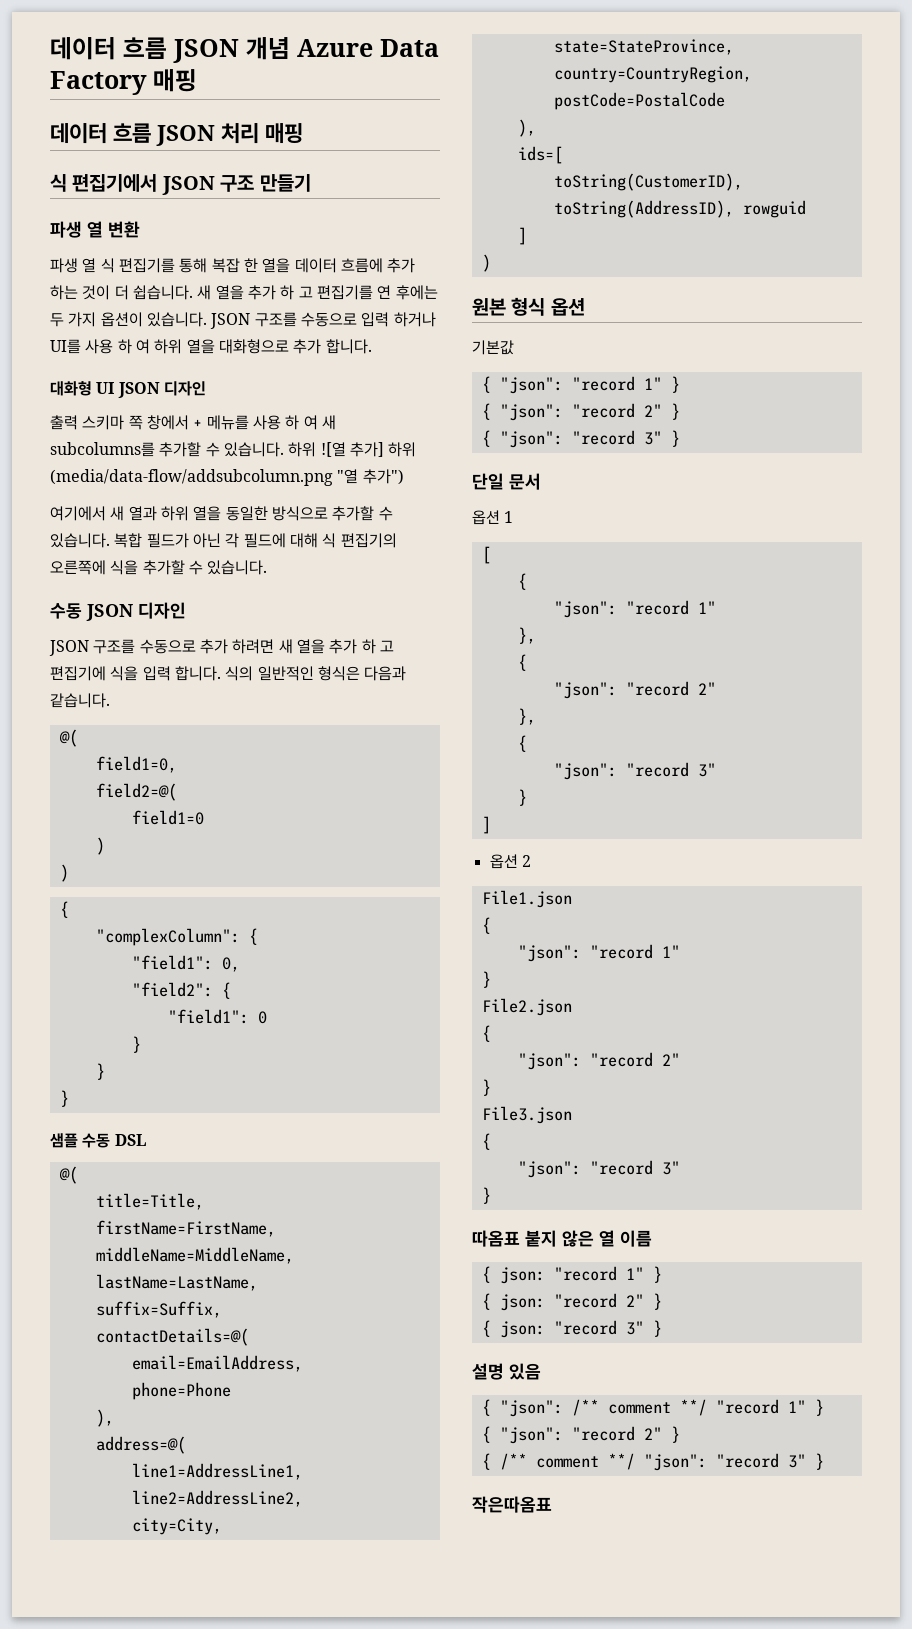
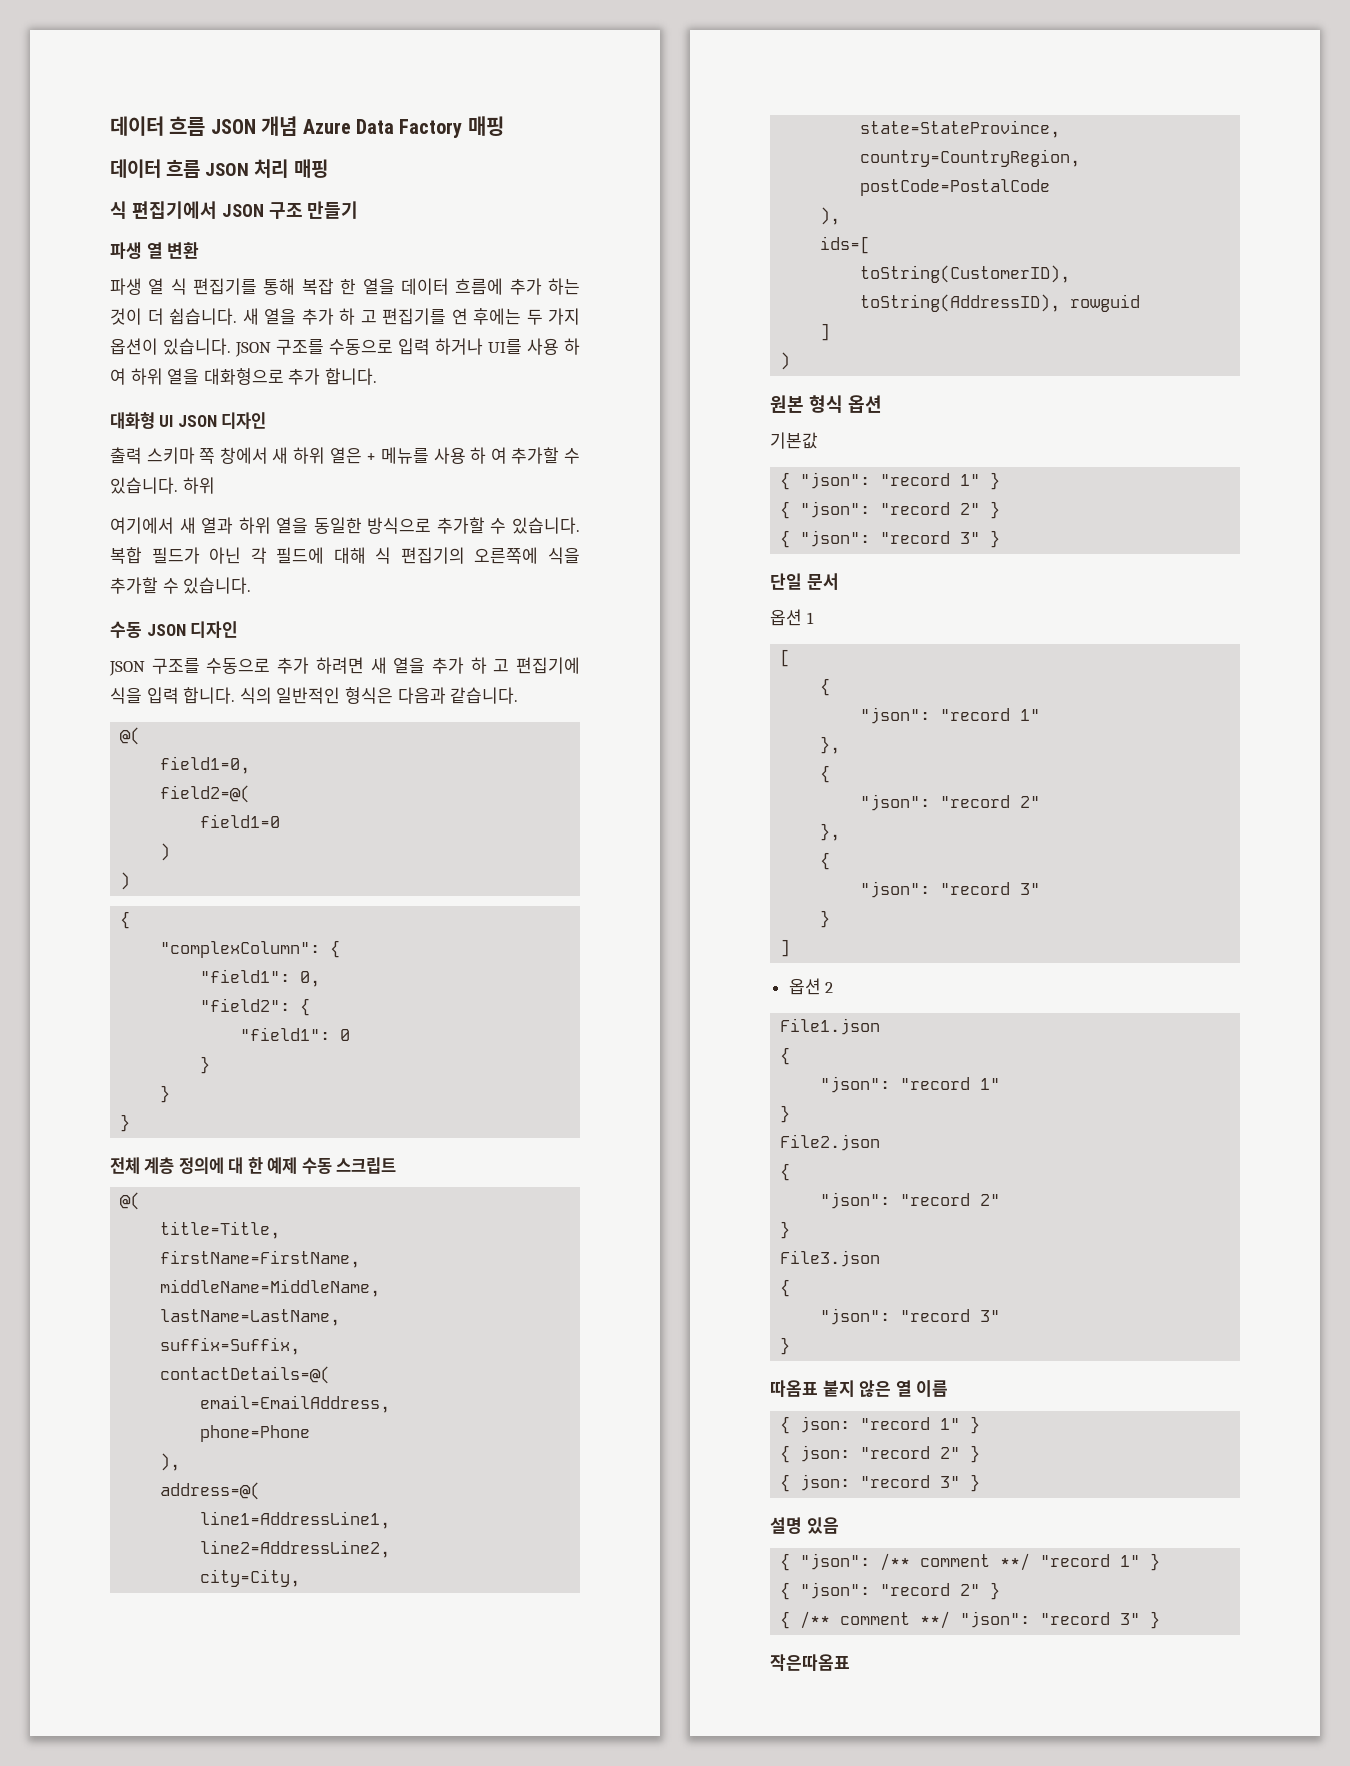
- 출력 스키마 쪽 창에서 + 메뉴를 사용 하 여 새 subcolumns를 추가할 수 있습니다. 하위 ![열 추가] 하위 (media/data-flow/addsubcolumn.png "열 추가")
+ 출력 스키마 쪽 창에서 새 하위 열은 + 메뉴를 사용 하 여 추가할 수 있습니다. 하위
- 샘플 수동 DSL
+ 전체 계층 정의에 대 한 예제 수동 스크립트

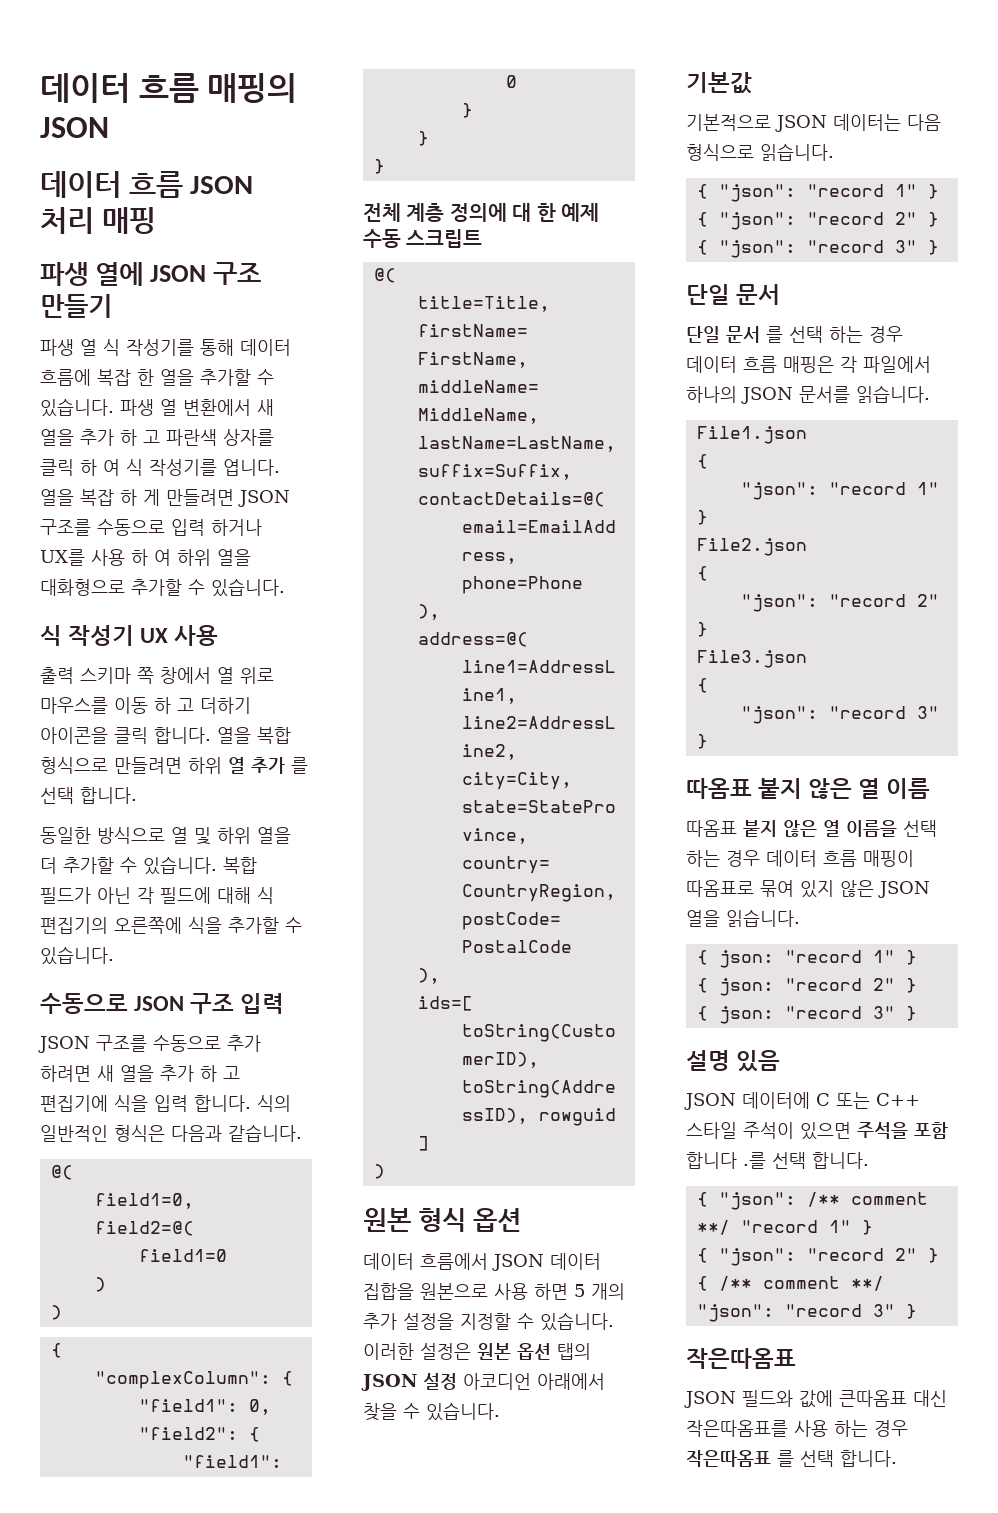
- 데이터 흐름 JSON 개념 Azure Data Factory 매핑
+ 데이터 흐름 매핑의 JSON
- 식 편집기에서 JSON 구조 만들기
+ 파생 열에 JSON 구조 만들기
- 파생 열 변환
- 파생 열 식 편집기를 통해 복잡 한 열을 데이터 흐름에 추가 하는 것이 더 쉽습니다. 새 열을 추가 하 고 편집기를 연 후에는 두 가지 옵션이 있습니다. JSON 구조를 수동으로 입력 하거나 UI를 사용 하 여 하위 열을 대화형으로 추가 합니다.
- 대화형 UI JSON 디자인
- 출력 스키마 쪽 창에서 새 하위 열은 + 메뉴를 사용 하 여 추가할 수 있습니다. 하위
- 여기에서 새 열과 하위 열을 동일한 방식으로 추가할 수 있습니다.
+ 파생 열 식 작성기를 통해 데이터 흐름에 복잡 한 열을 추가할 수 있습니다. 파생 열 변환에서 새 열을 추가 하 고 파란색 상자를 클릭 하 여 식 작성기를 엽니다. 열을 복잡 하 게 만들려면 JSON 구조를 수동으로 입력 하거나 UX를 사용 하 여 하위 열을 대화형으로 추가할 수 있습니다.
+ 식 작성기 UX 사용
+ 출력 스키마 쪽 창에서 열 위로 마우스를 이동 하 고 더하기 아이콘을 클릭 합니다. 열을 복합 형식으로 만들려면 하위 열 추가 를 선택 합니다.
+ 동일한 방식으로 열 및 하위 열을 더 추가할 수 있습니다.
- 수동 JSON 디자인
+ 수동으로 JSON 구조 입력
+ 데이터 흐름에서 JSON 데이터 집합을 원본으로 사용 하면 5 개의 추가 설정을 지정할 수 있습니다. 이러한 설정은 원본 옵션 탭의 JSON 설정 아코디언 아래에서 찾을 수 있습니다.
  기본값
+ 기본적으로 JSON 데이터는 다음 형식으로 읽습니다.
- 옵션 1
- [
- {
- "json": "record 1"
- },
- {
- "json": "record 2"
- },
- {
- "json": "record 3"
- }
- ]
- 옵션 2
+ 단일 문서 를 선택 하는 경우 데이터 흐름 매핑은 각 파일에서 하나의 JSON 문서를 읽습니다.
+ 따옴표 붙지 않은 열 이름을 선택 하는 경우 데이터 흐름 매핑이 따옴표로 묶여 있지 않은 JSON 열을 읽습니다.
+ JSON 데이터에 C 또는 C++ 스타일 주석이 있으면 주석을 포함 합니다 .를 선택 합니다.
+ JSON 필드와 값에 큰따옴표 대신 작은따옴표를 사용 하는 경우 작은따옴표 를 선택 합니다.

